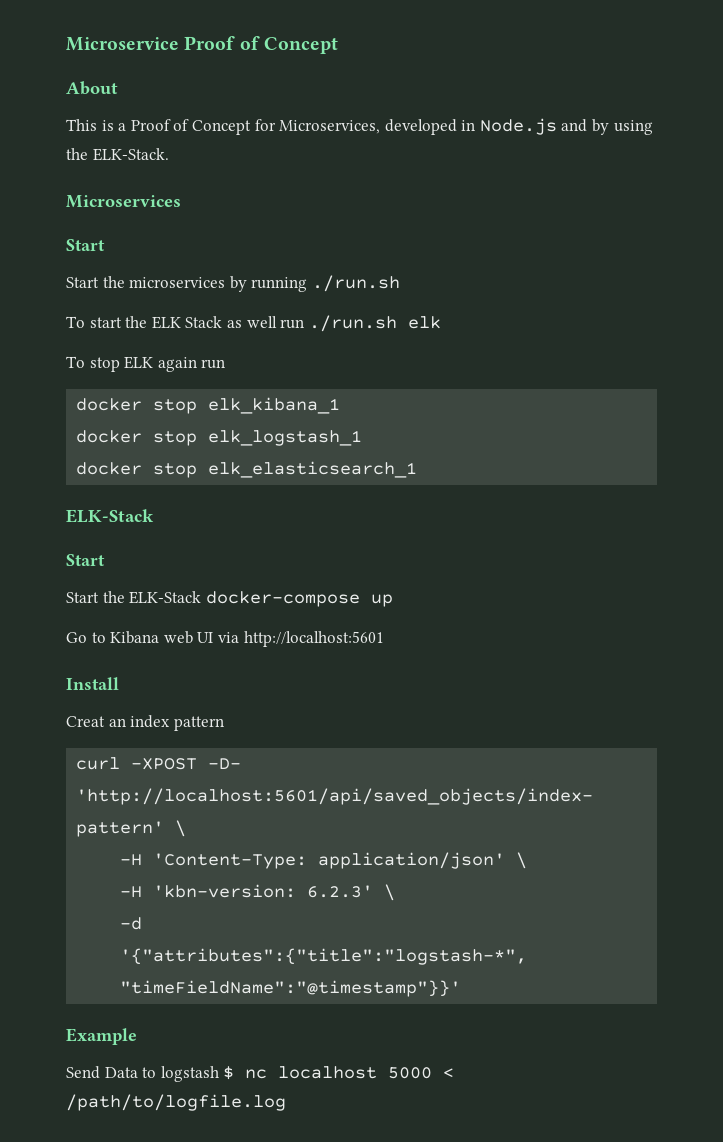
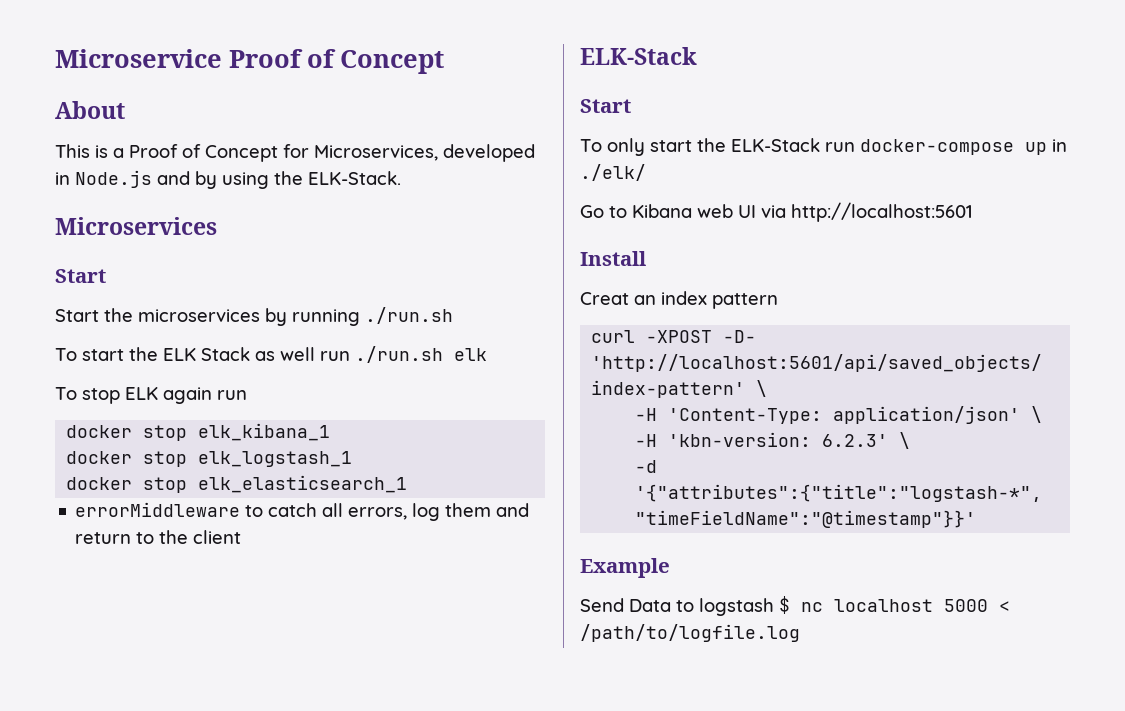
+ errorMiddleware to catch all errors, log them and return to the client
- Start the ELK-Stack docker-compose up
+ To only start the ELK-Stack run docker-compose up in ./elk/

